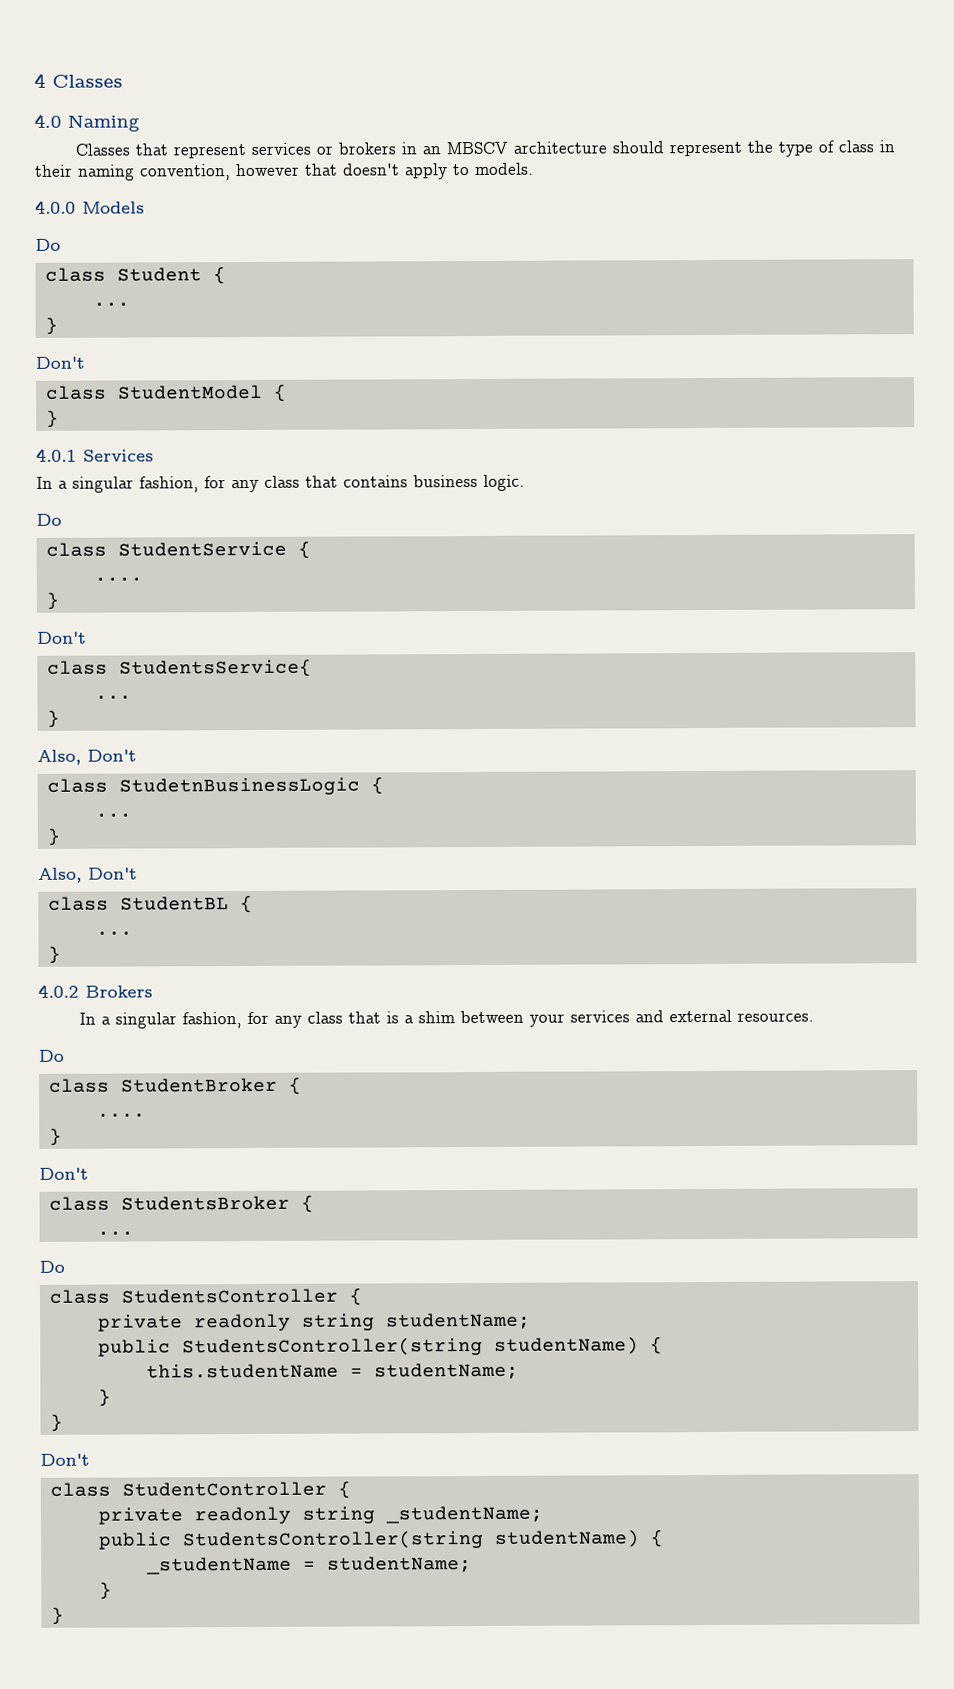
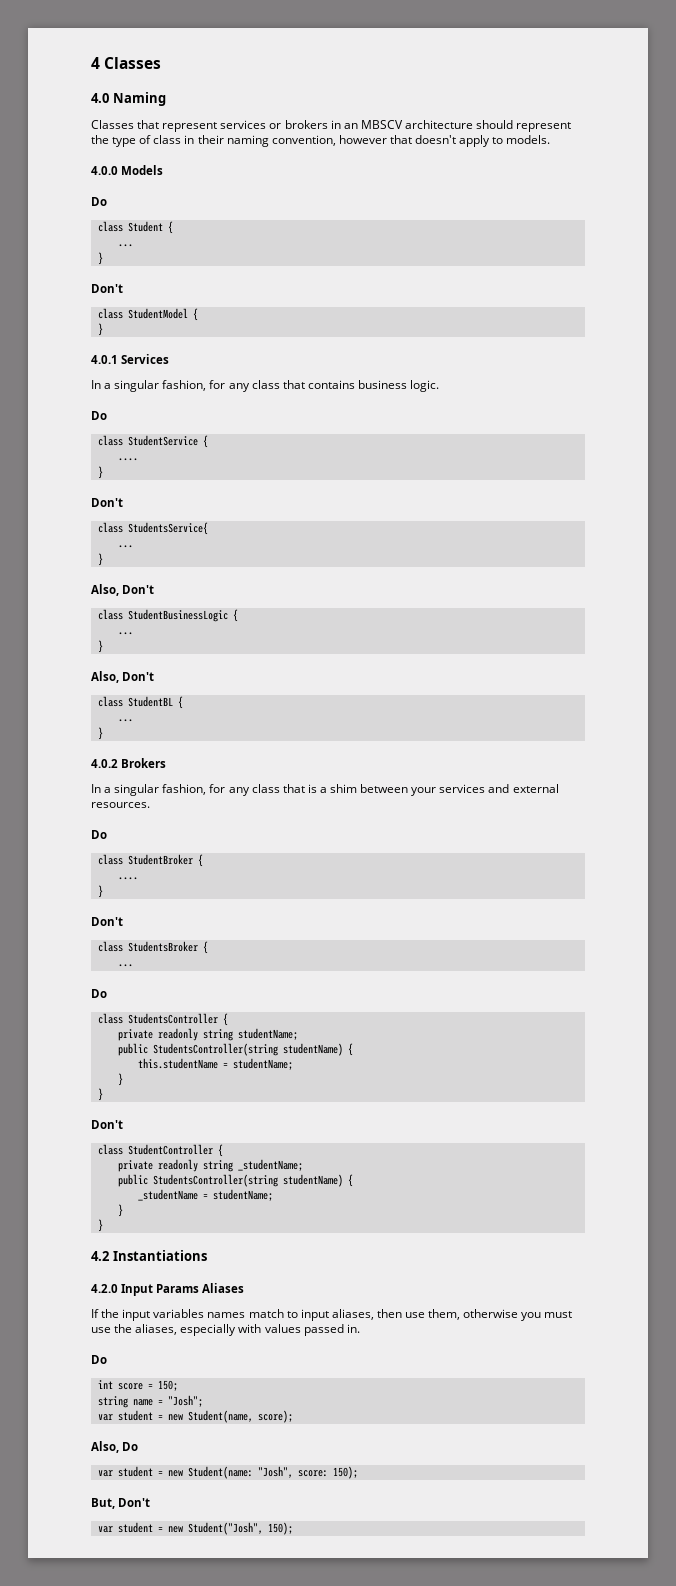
- class StudetnBusinessLogic {
+ class StudentBusinessLogic {
+ 4.2 Instantiations
+ 4.2.0 Input Params Aliases
+ If the input variables names match to input aliases, then use them, otherwise you must use the aliases, especially with values passed in.
+ Do
+ int score = 150;
+ string name = "Josh";
+ var student = new Student(name, score);
+ Also, Do
+ var student = new Student(name: "Josh", score: 150);
+ But, Don't
+ var student = new Student("Josh", 150);

